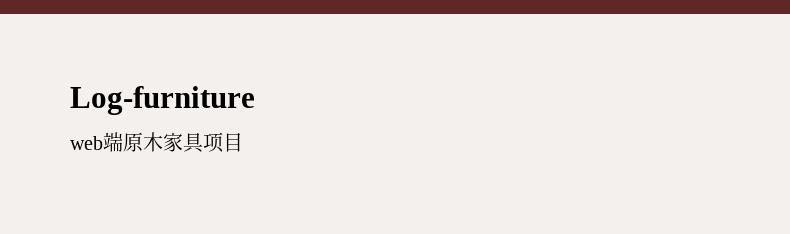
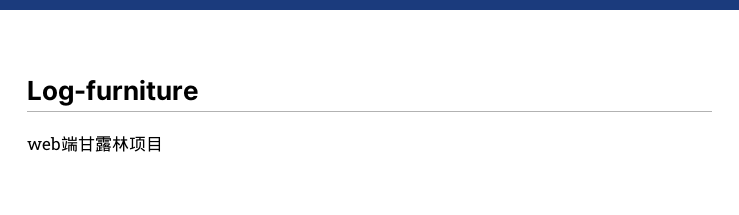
- web端原木家具项目
+ web端甘露林项目

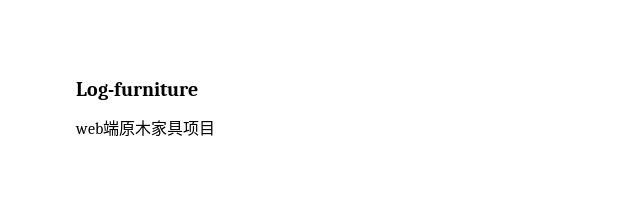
- web端甘露林项目
+ web端原木家具项目

